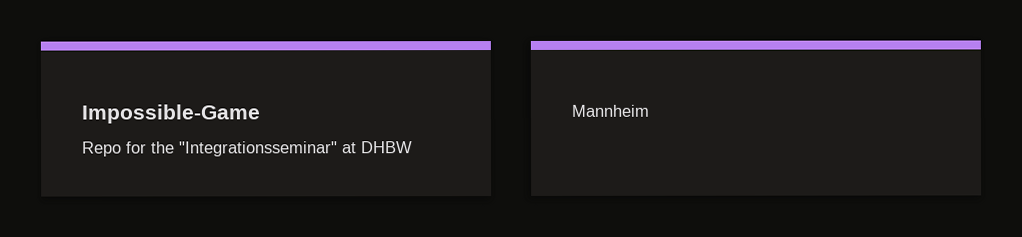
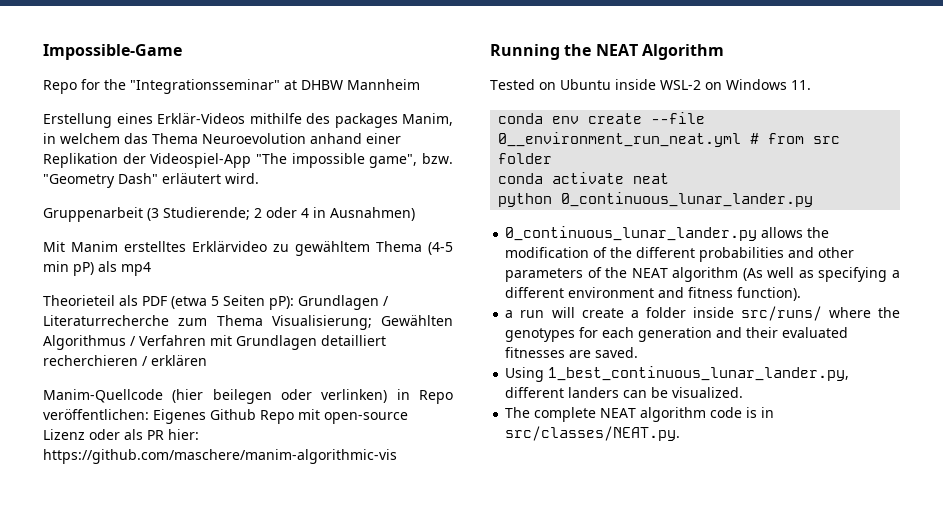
+ Erstellung eines Erklär-Videos mithilfe des packages Manim, in welchem das Thema Neuroevolution anhand einer Replikation der Videospiel-App "The impossible game", bzw. "Geometry Dash" erläutert wird.
+ Gruppenarbeit (3 Studierende; 2 oder 4 in Ausnahmen)
+ Mit Manim erstelltes Erklärvideo zu gewähltem Thema (4-5 min pP) als mp4
+ Theorieteil als PDF (etwa 5 Seiten pP): Grundlagen / Literaturrecherche zum Thema Visualisierung; Gewählten Algorithmus / Verfahren mit Grundlagen detailliert recherchieren / erklären
+ Manim-Quellcode (hier beilegen oder verlinken) in Repo veröffentlichen: Eigenes Github Repo mit open-source Lizenz oder als PR hier: https://github.com/maschere/manim-algorithmic-vis
+ Running the NEAT Algorithm
+ Tested on Ubuntu inside WSL-2 on Windows 11.
+ conda env create --file 0__environment_run_neat.yml # from src folder
+ conda activate neat
+ python 0_continuous_lunar_lander.py
+ 0_continuous_lunar_lander.py allows the modification of the different probabilities and other parameters of the NEAT algorithm (As well as specifying a different environment and fitness function).
+ a run will create a folder inside src/runs/ where the genotypes for each generation and their evaluated fitnesses are saved.
+ Using 1_best_continuous_lunar_lander.py, different landers can be visualized.
+ The complete NEAT algorithm code is in src/classes/NEAT.py.

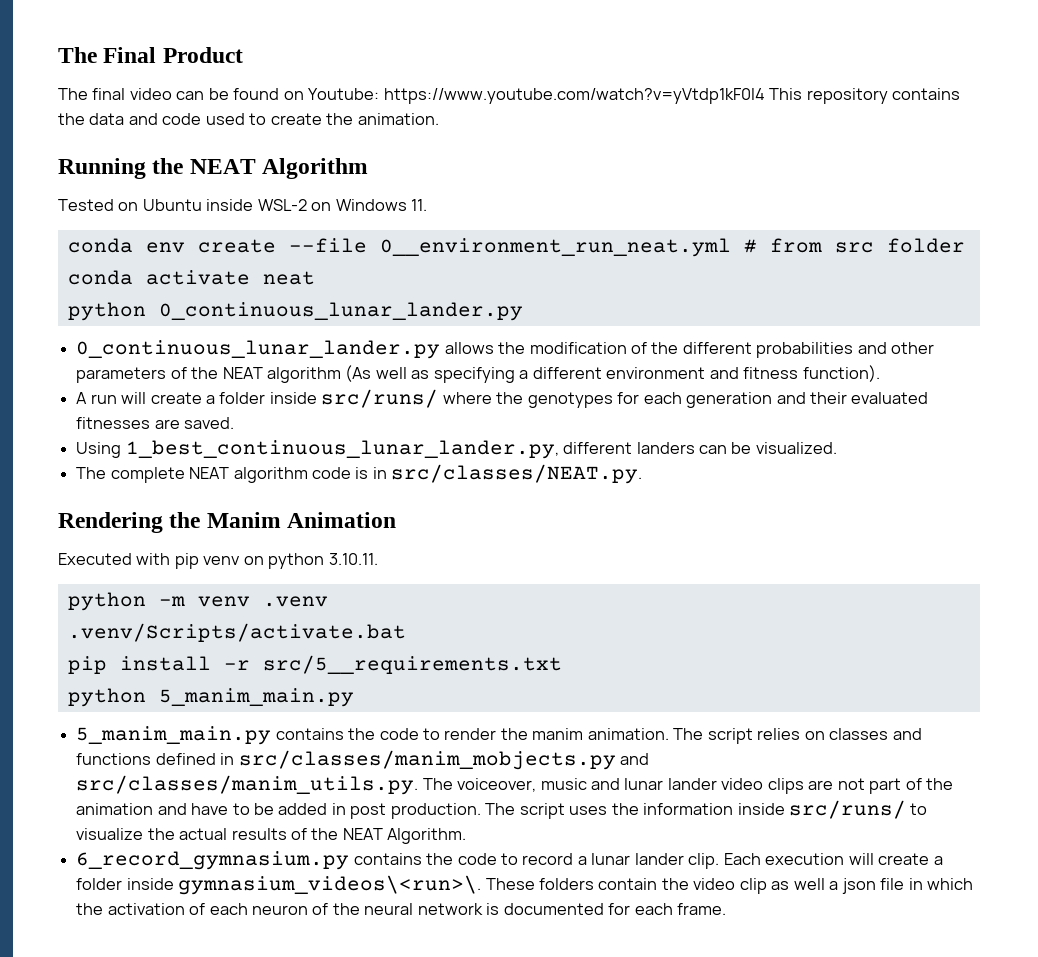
- Impossible-Game
- Repo for the "Integrationsseminar" at DHBW Mannheim
- Erstellung eines Erklär-Videos mithilfe des packages Manim, in welchem das Thema Neuroevolution anhand einer Replikation der Videospiel-App "The impossible game", bzw. "Geometry Dash" erläutert wird.
- Gruppenarbeit (3 Studierende; 2 oder 4 in Ausnahmen)
- Mit Manim erstelltes Erklärvideo zu gewähltem Thema (4-5 min pP) als mp4
- Theorieteil als PDF (etwa 5 Seiten pP): Grundlagen / Literaturrecherche zum Thema Visualisierung; Gewählten Algorithmus / Verfahren mit Grundlagen detailliert recherchieren / erklären
- Manim-Quellcode (hier beilegen oder verlinken) in Repo veröffentlichen: Eigenes Github Repo mit open-source Lizenz oder als PR hier: https://github.com/maschere/manim-algorithmic-vis
+ The Final Product
+ The final video can be found on Youtube: https://www.youtube.com/watch?v=yVtdp1kF0I4 This repository contains the data and code used to create the animation.
- a run will create a folder inside src/runs/ where the genotypes for each generation and their evaluated fitnesses are saved.
+ A run will create a folder inside src/runs/ where the genotypes for each generation and their evaluated fitnesses are saved.
+ Rendering the Manim Animation
+ Executed with pip venv on python 3.10.11.
+ python -m venv .venv
+ .venv/Scripts/activate.bat
+ pip install -r src/5__requirements.txt
+ python 5_manim_main.py
+ 5_manim_main.py contains the code to render the manim animation. The script relies on classes and functions defined in src/classes/manim_mobjects.py and src/classes/manim_utils.py. The voiceover, music and lunar lander video clips are not part of the animation and have to be added in post production. The script uses the information inside src/runs/ to visualize the actual results of the NEAT Algorithm.
+ 6_record_gymnasium.py contains the code to record a lunar lander clip. Each execution will create a folder inside gymnasium_videos\<run>\. These folders contain the video clip as well a json file in which the activation of each neuron of the neural network is documented for each frame.

